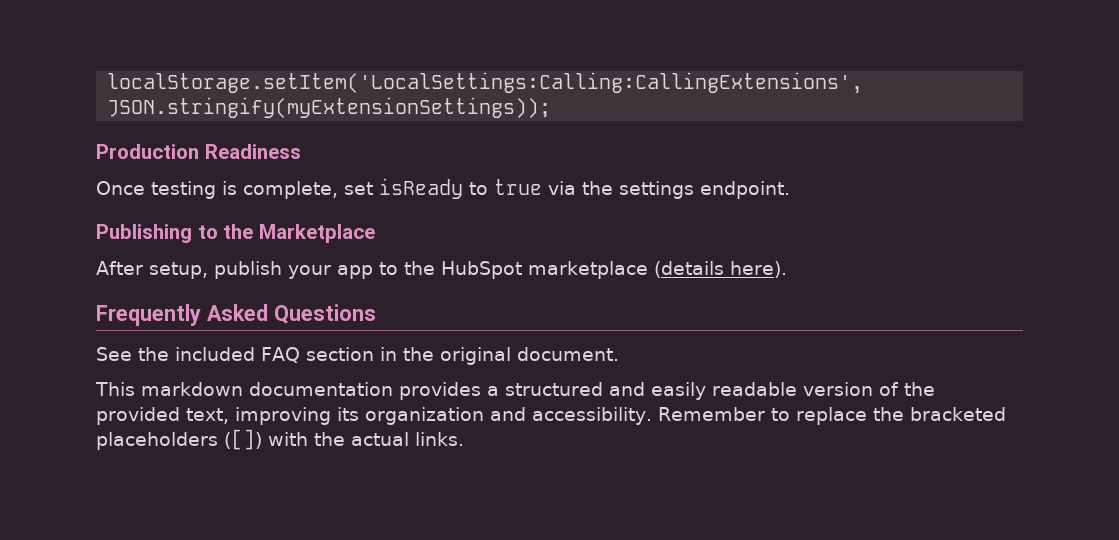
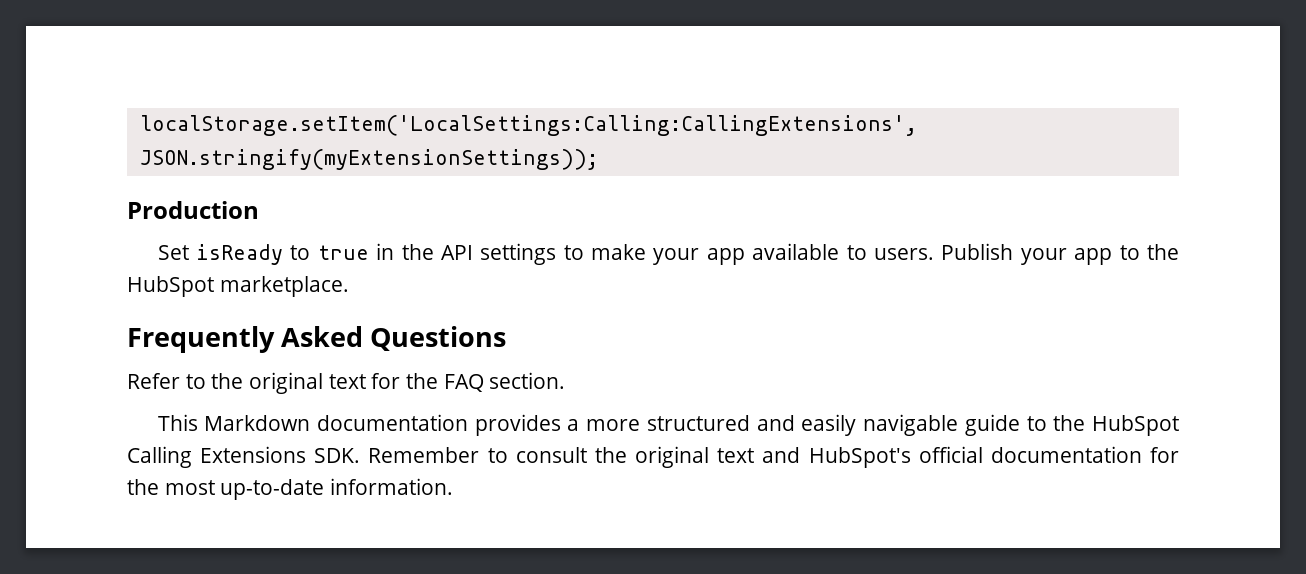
- Production Readiness
- Once testing is complete, set isReady to true via the settings endpoint.
- Publishing to the Marketplace
- After setup, publish your app to the HubSpot marketplace (details here).
+ Production
+ Set isReady to true in the API settings to make your app available to users. Publish your app to the HubSpot marketplace.
- See the included FAQ section in the original document.
+ Refer to the original text for the FAQ section.
- This markdown documentation provides a structured and easily readable version of the provided text, improving its organization and accessibility. Remember to replace the bracketed placeholders ([]) with the actual links.
+ This Markdown documentation provides a more structured and easily navigable guide to the HubSpot Calling Extensions SDK. Remember to consult the original text and HubSpot's official documentation for the most up-to-date information.

